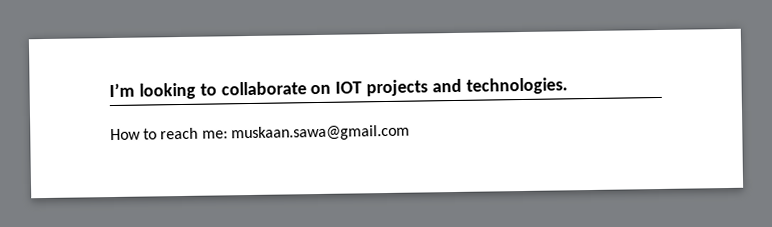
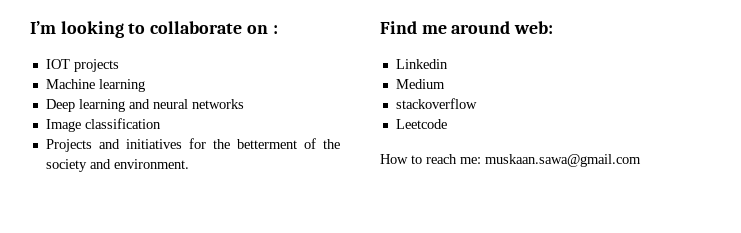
- I’m looking to collaborate on IOT projects and technologies.
+ I’m looking to collaborate on :
+ IOT projects
+ Machine learning
+ Deep learning and neural networks
+ Image classification
+ Projects and initiatives for the betterment of the society and environment.
+ Find me around web:
+ Linkedin
+ Medium
+ stackoverflow
+ Leetcode

